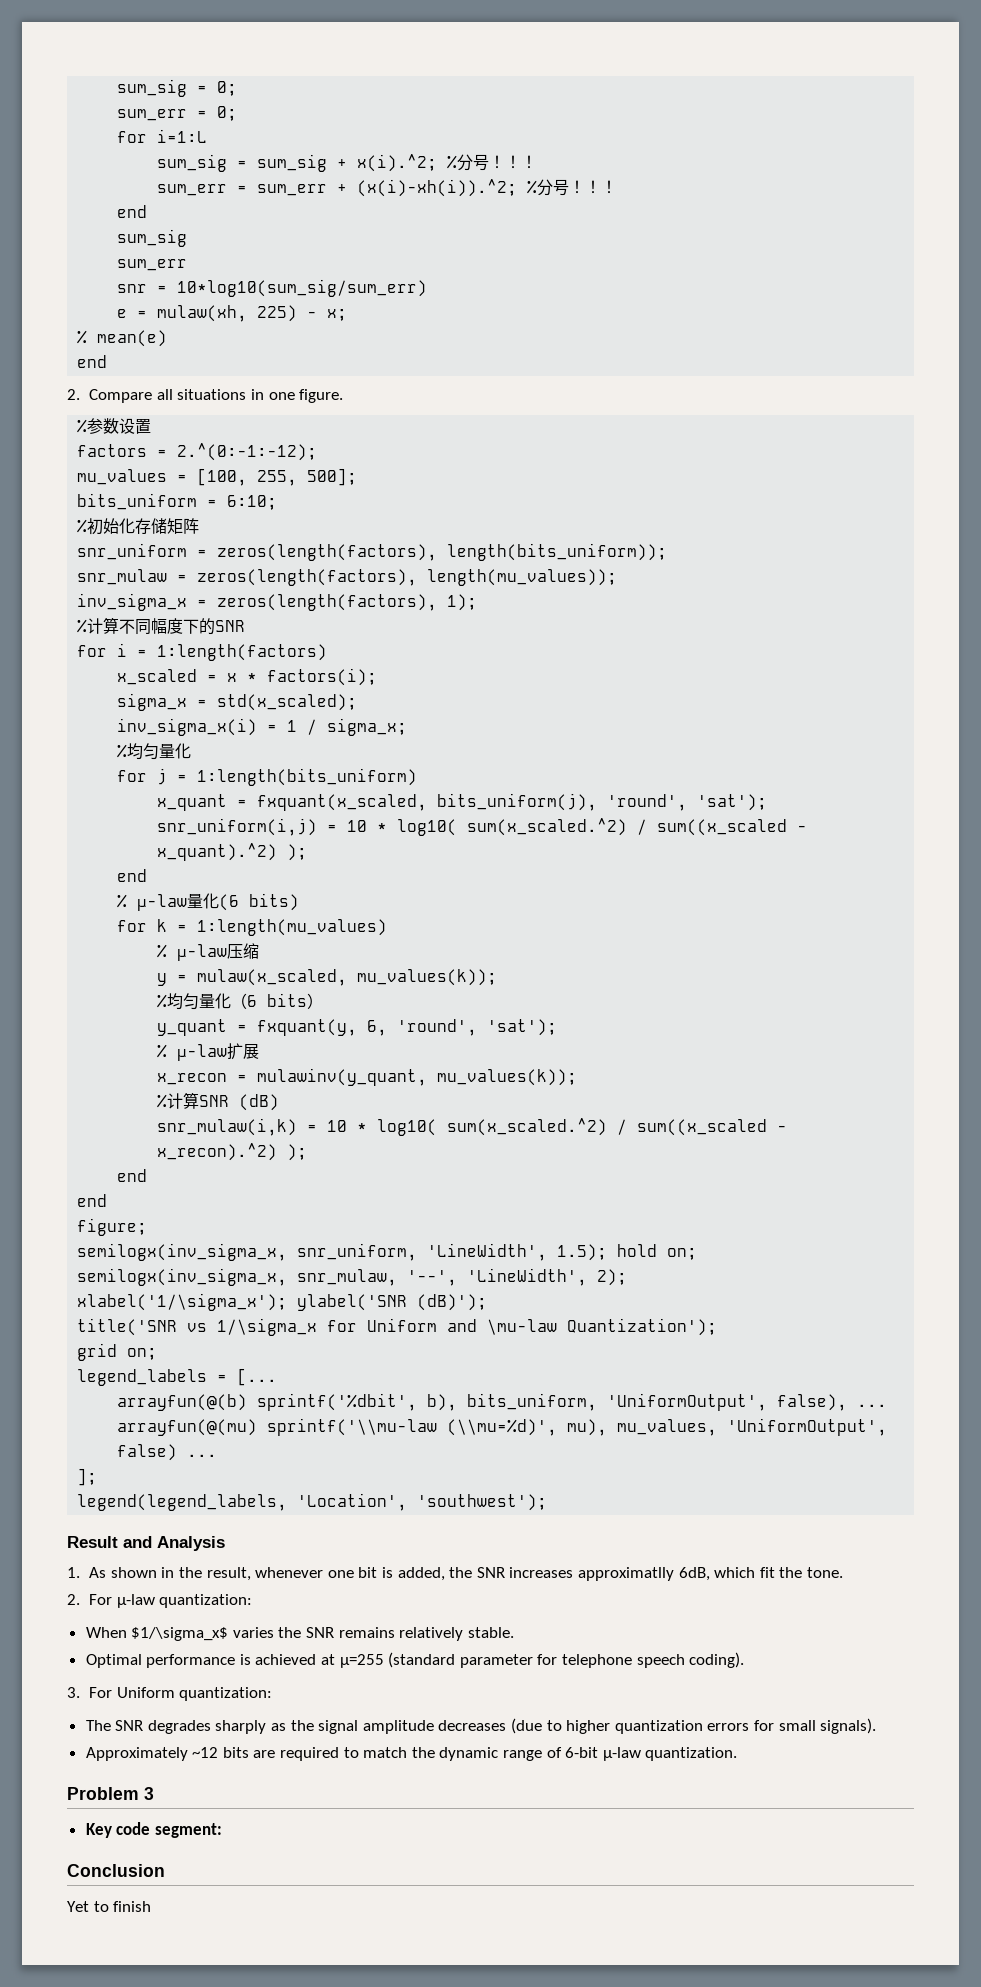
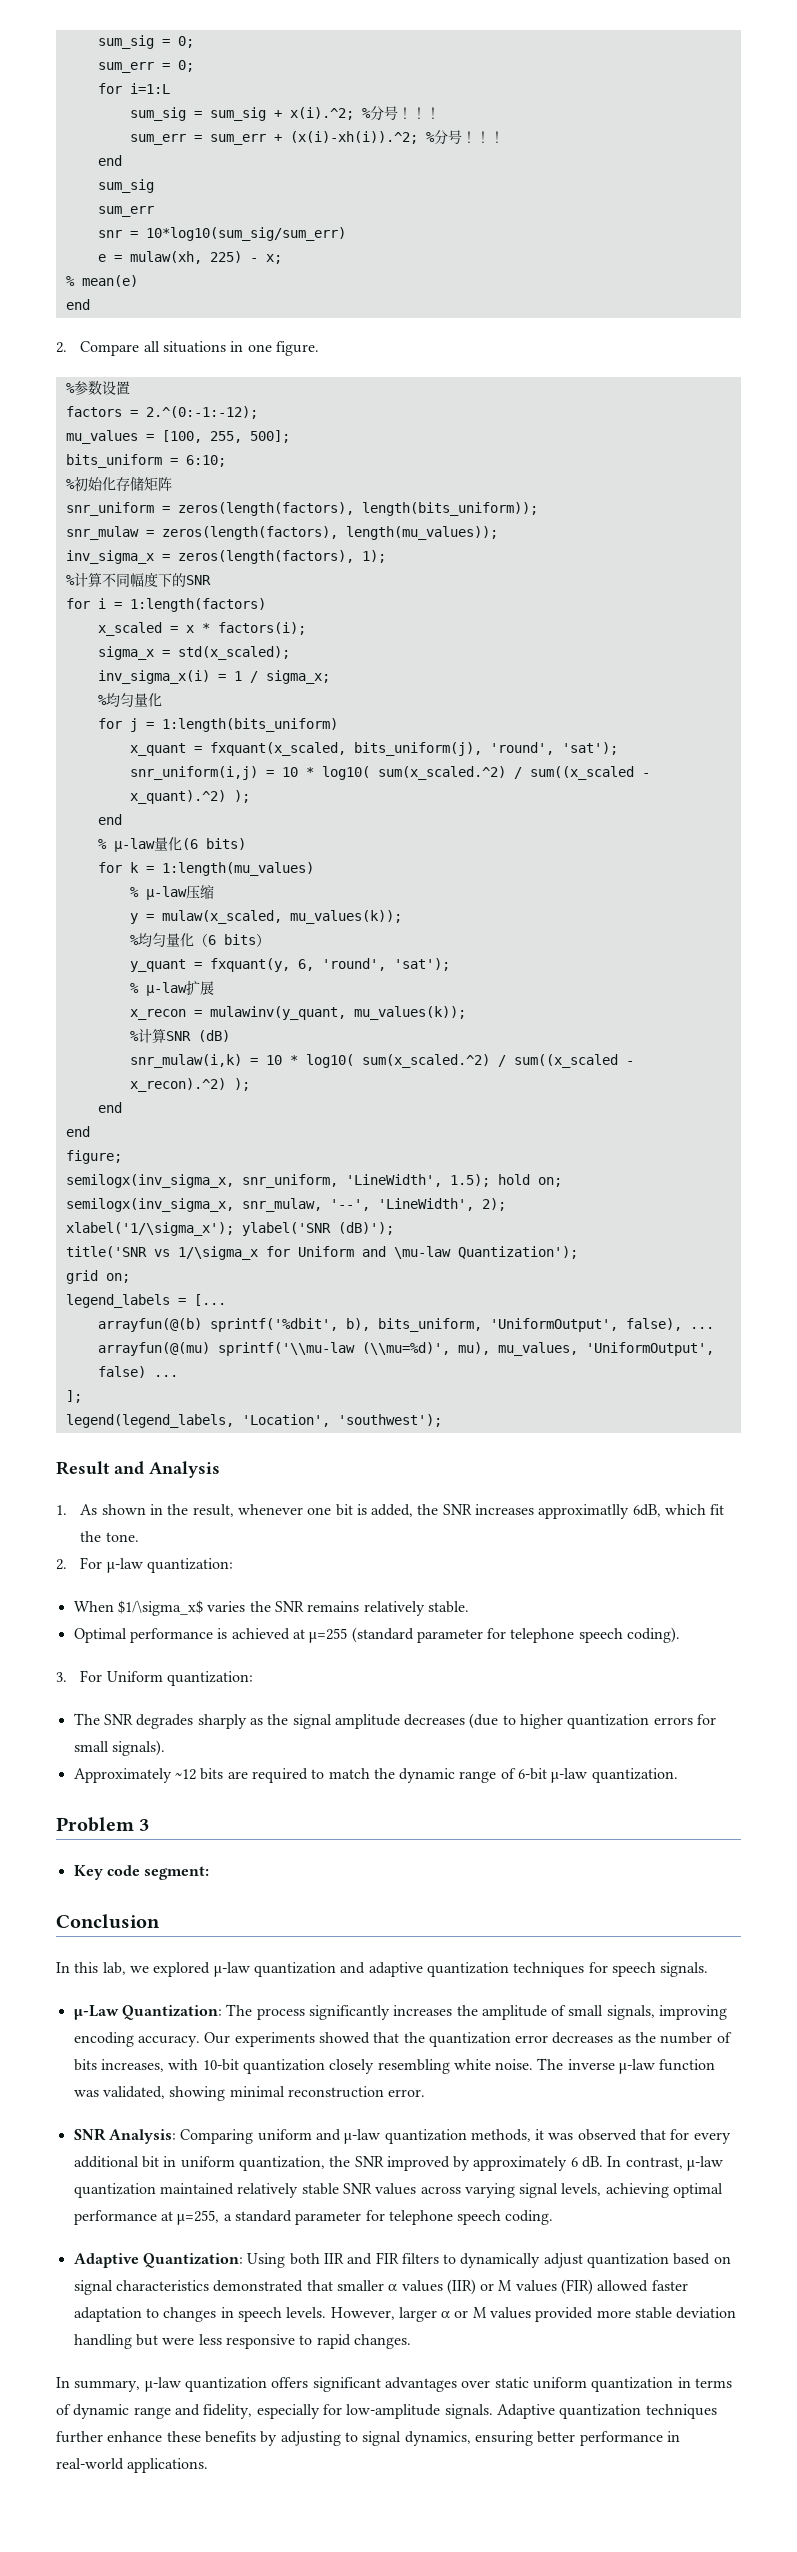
- Yet to finish
+ In this lab, we explored μ-law quantization and adaptive quantization techniques for speech signals.
+ μ-Law Quantization: The process significantly increases the amplitude of small signals, improving encoding accuracy. Our experiments showed that the quantization error decreases as the number of bits increases, with 10-bit quantization closely resembling white noise. The inverse μ-law function was validated, showing minimal reconstruction error.
+ SNR Analysis: Comparing uniform and μ-law quantization methods, it was observed that for every additional bit in uniform quantization, the SNR improved by approximately 6 dB. In contrast, μ-law quantization maintained relatively stable SNR values across varying signal levels, achieving optimal performance at μ=255, a standard parameter for telephone speech coding.
+ Adaptive Quantization: Using both IIR and FIR filters to dynamically adjust quantization based on signal characteristics demonstrated that smaller α values (IIR) or M values (FIR) allowed faster adaptation to changes in speech levels. However, larger α or M values provided more stable deviation handling but were less responsive to rapid changes.
+ In summary, μ-law quantization offers significant advantages over static uniform quantization in terms of dynamic range and fidelity, especially for low-amplitude signals. Adaptive quantization techniques further enhance these benefits by adjusting to signal dynamics, ensuring better performance in real-world applications.

